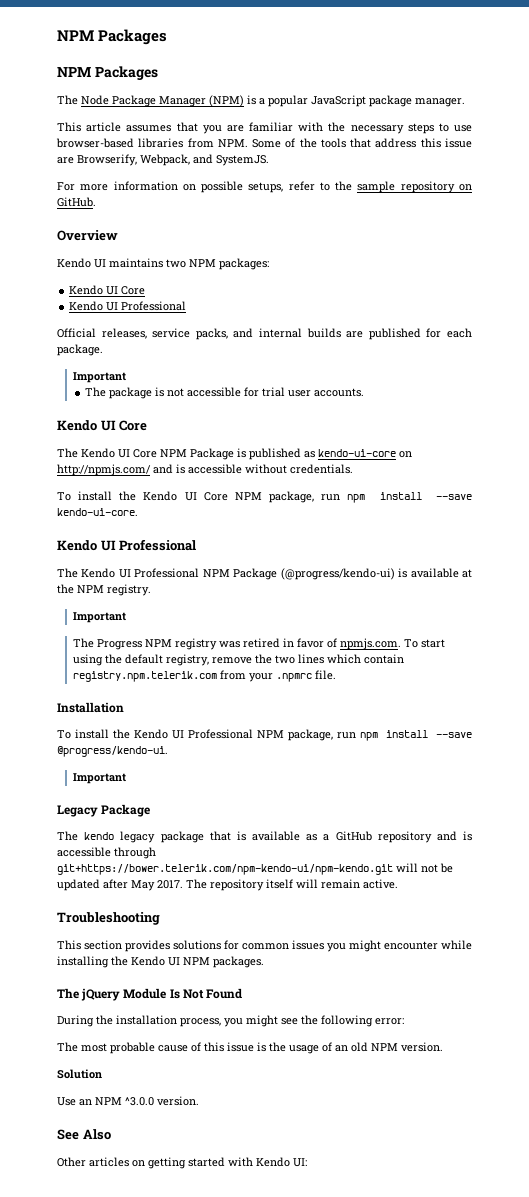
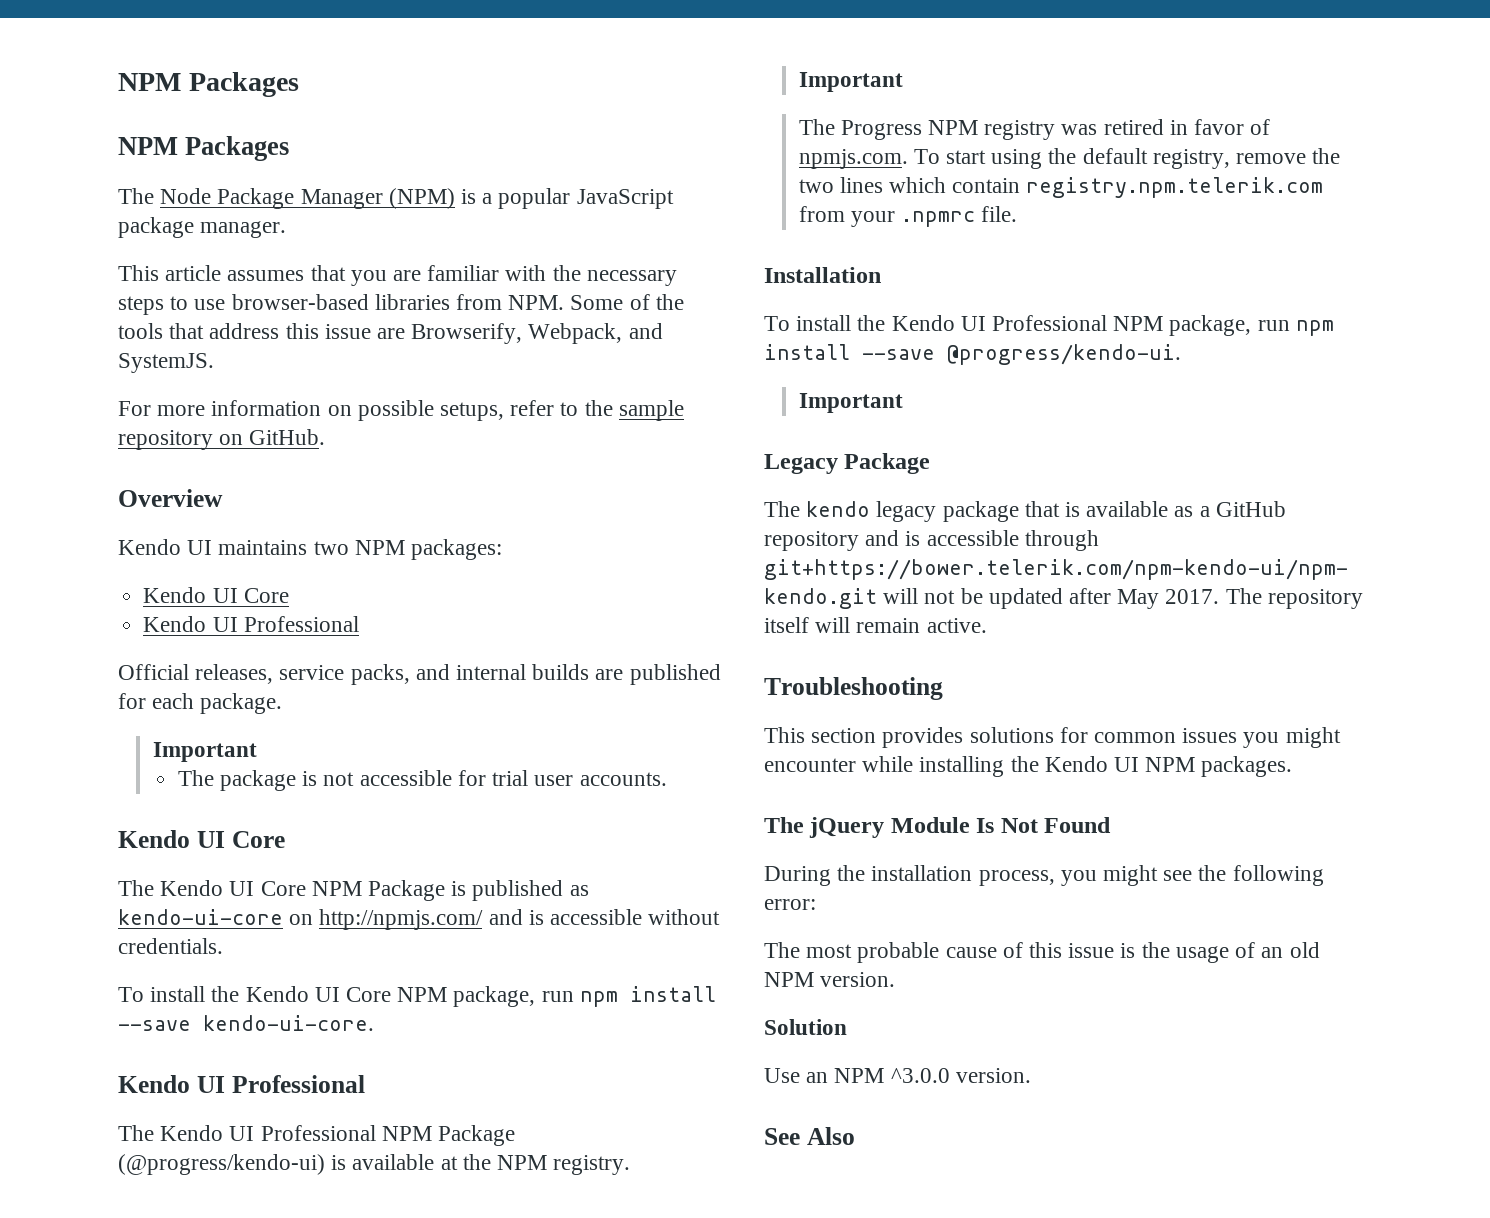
- Other articles on getting started with Kendo UI:

